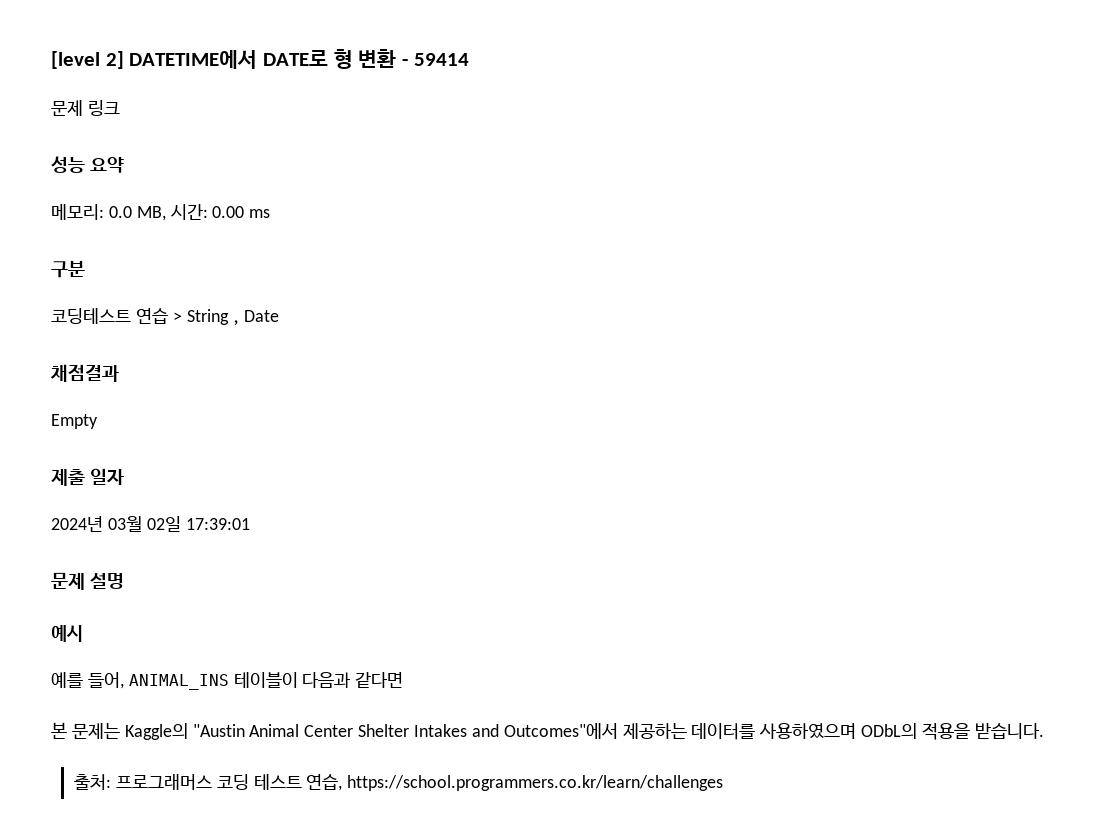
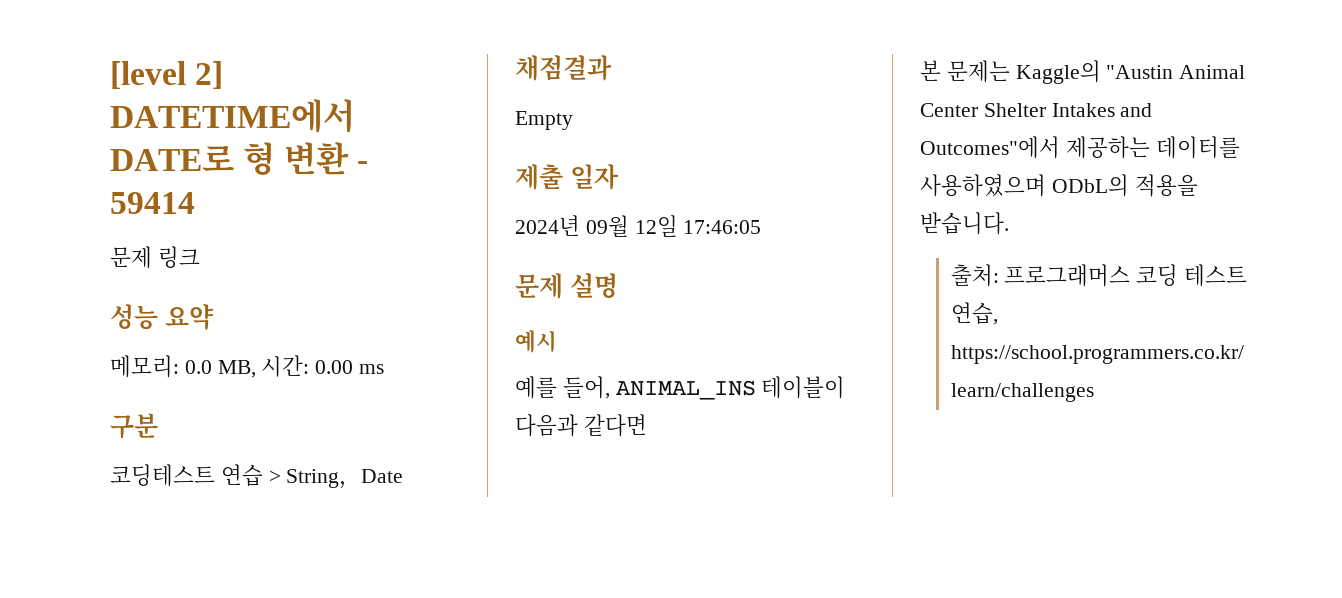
- 2024년 03월 02일 17:39:01
+ 2024년 09월 12일 17:46:05

